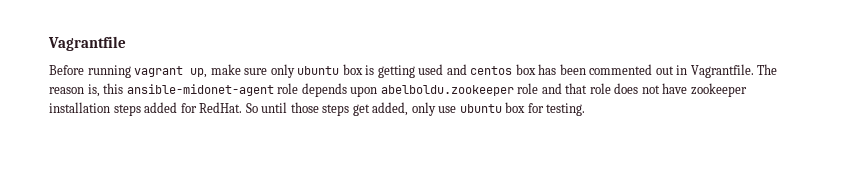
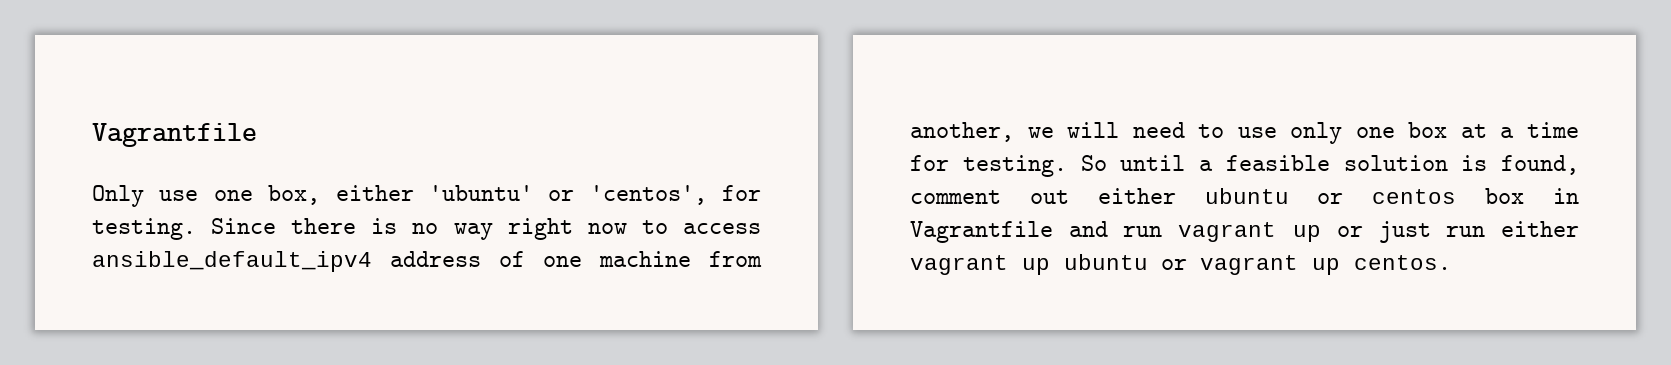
- Before running vagrant up, make sure only ubuntu box is getting used and centos box has been commented out in Vagrantfile. The reason is, this ansible-midonet-agent role depends upon abelboldu.zookeeper role and that role does not have zookeeper installation steps added for RedHat. So until those steps get added, only use ubuntu box for testing.
+ Only use one box, either 'ubuntu' or 'centos', for testing. Since there is no way right now to access ansible_default_ipv4 address of one machine from another, we will need to use only one box at a time for testing. So until a feasible solution is found, comment out either ubuntu or centos box in Vagrantfile and run vagrant up or just run either vagrant up ubuntu or vagrant up centos.

